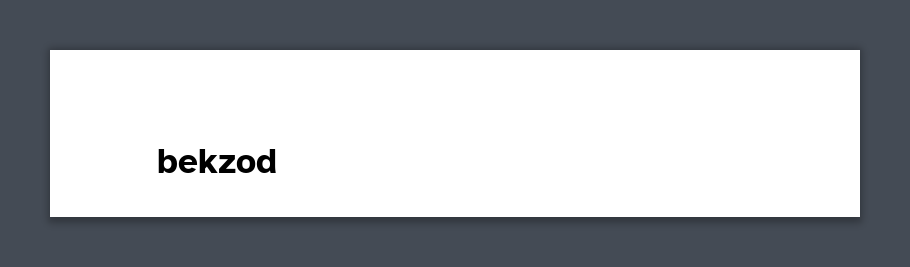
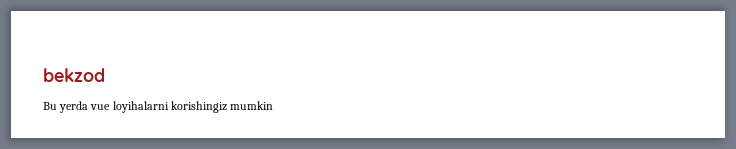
+ Bu yerda vue loyihalarni korishingiz mumkin

